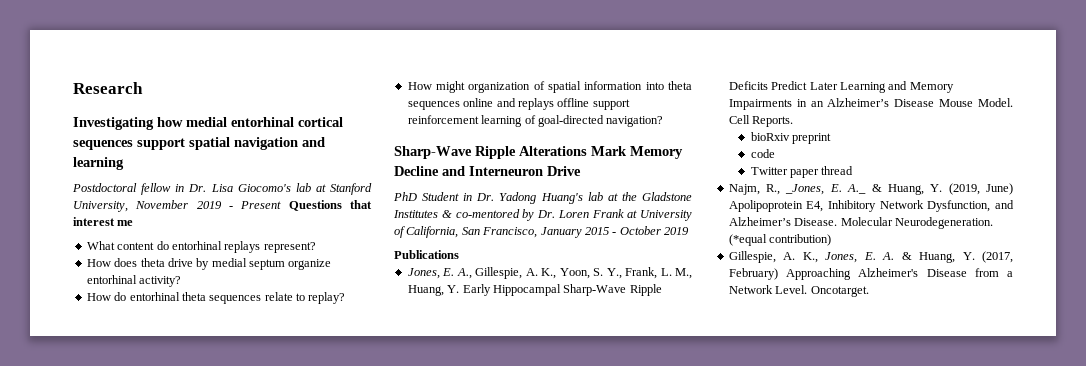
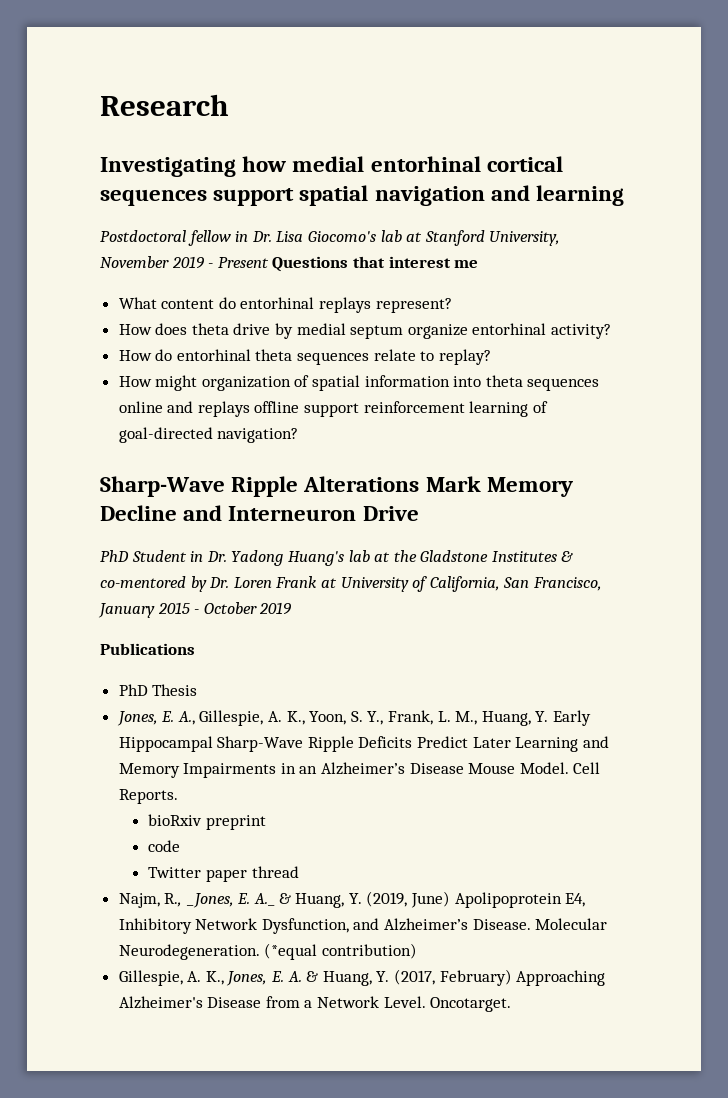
+ PhD Thesis

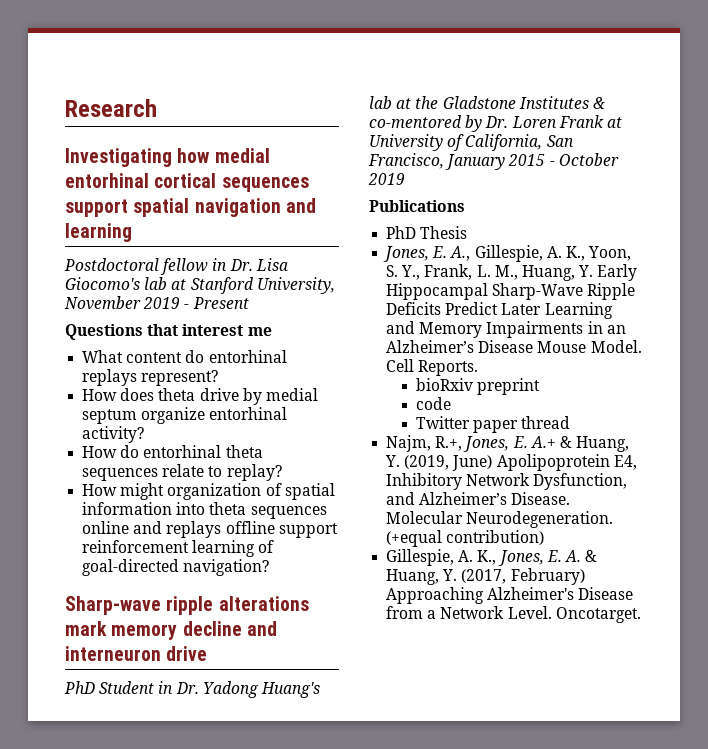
- Postdoctoral fellow in Dr. Lisa Giocomo's lab at Stanford University, November 2019 - Present Questions that interest me
+ Postdoctoral fellow in Dr. Lisa Giocomo's lab at Stanford University, November 2019 - Present
+ Questions that interest me
- Sharp-Wave Ripple Alterations Mark Memory Decline and Interneuron Drive
+ Sharp-wave ripple alterations mark memory decline and interneuron drive
- Najm, R., _Jones, E. A._ & Huang, Y. (2019, June) Apolipoprotein E4, Inhibitory Network Dysfunction, and Alzheimer’s Disease.
+ Najm, R.+, Jones, E. A.+ & Huang, Y. (2019, June) Apolipoprotein E4, Inhibitory Network Dysfunction, and Alzheimer’s Disease.
- (*equal contribution)
+ (+equal contribution)

